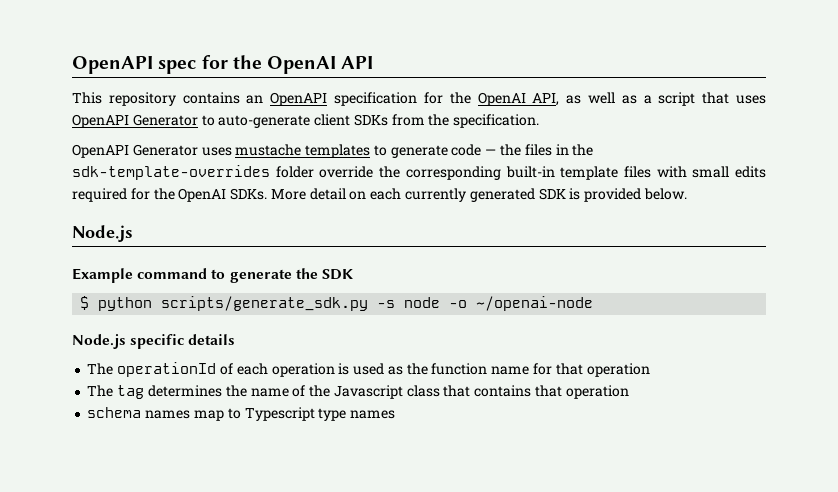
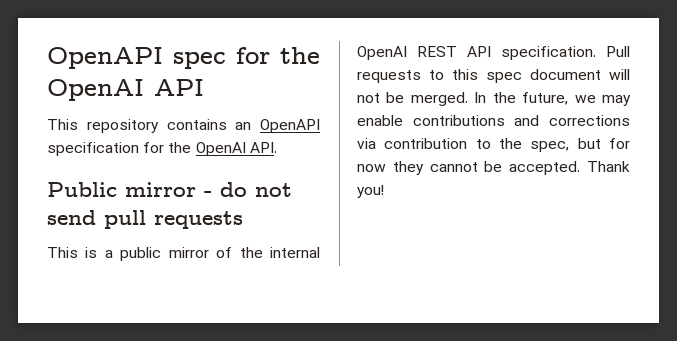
- This repository contains an OpenAPI specification for the OpenAI API, as well as a script that uses OpenAPI Generator to auto-generate client SDKs from the specification.
- OpenAPI Generator uses mustache templates to generate code — the files in the sdk-template-overrides folder override the corresponding built-in template files with small edits required for the OpenAI SDKs. More detail on each currently generated SDK is provided below.
- Node.js
- Example command to generate the SDK
- $ python scripts/generate_sdk.py -s node -o ~/openai-node
- Node.js specific details
- The operationId of each operation is used as the function name for that operation
- The tag determines the name of the Javascript class that contains that operation
- schema names map to Typescript type names
+ This repository contains an OpenAPI specification for the OpenAI API.
+ Public mirror - do not send pull requests
+ This is a public mirror of the internal OpenAI REST API specification. Pull requests to this spec document will not be merged. In the future, we may enable contributions and corrections via contribution to the spec, but for now they cannot be accepted. Thank you!

